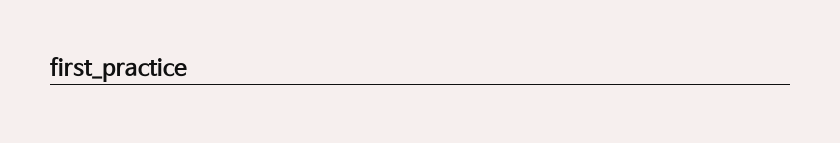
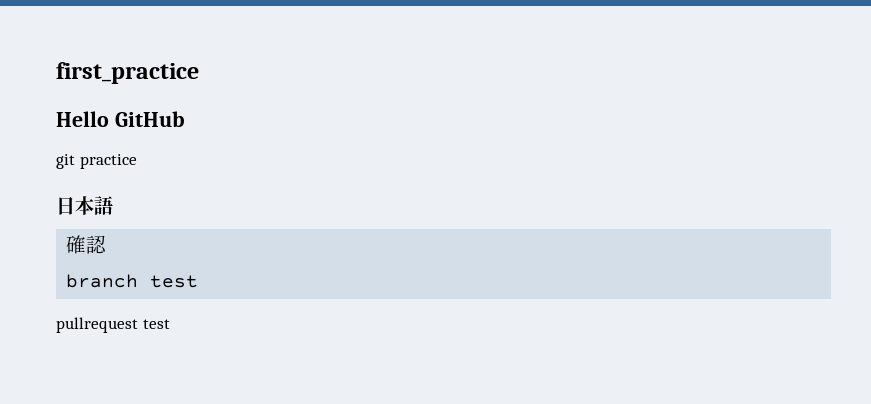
+ Hello GitHub
+ git practice
+ 日本語
+ 確認
+ branch test
+ pullrequest test

